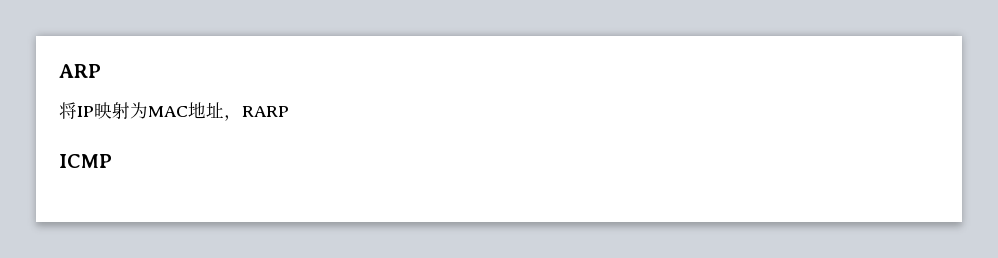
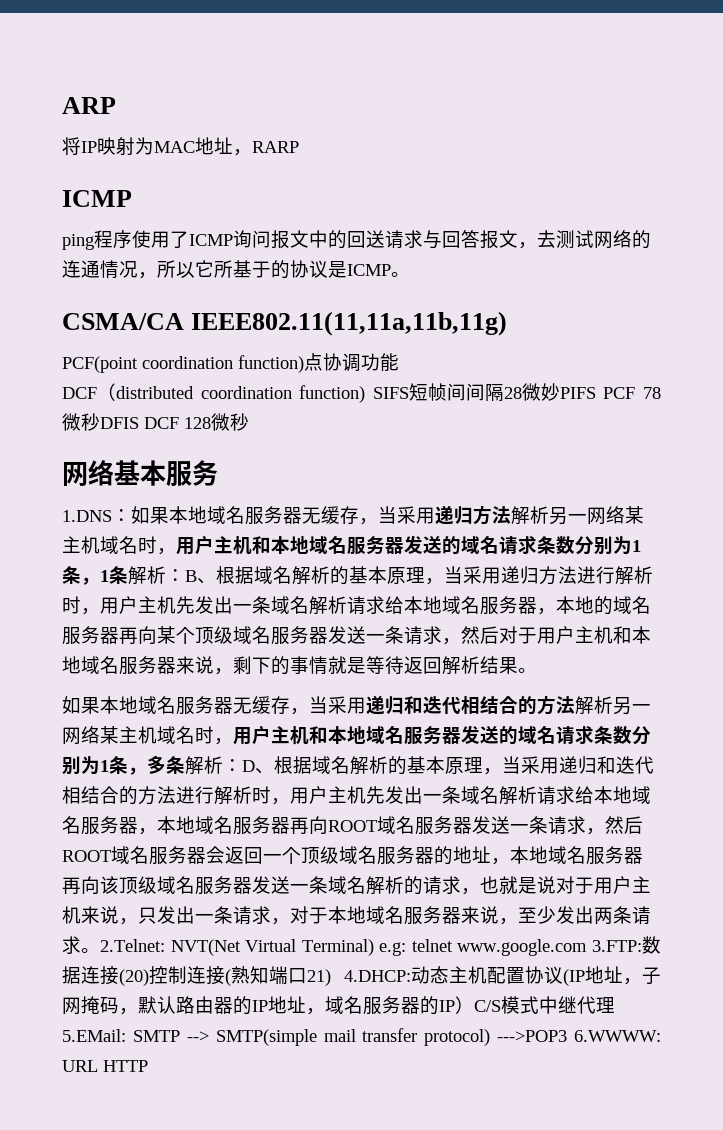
+ ping程序使用了ICMP询问报文中的回送请求与回答报文，去测试网络的连通情况，所以它所基于的协议是ICMP。
+ CSMA/CA IEEE802.11(11,11a,11b,11g)
+ PCF(point coordination function)点协调功能
+ DCF（distributed coordination function) SIFS短帧间间隔28微妙PIFS PCF 78微秒DFIS DCF 128微秒
+ 网络基本服务
+ 1.DNS：如果本地域名服务器无缓存，当采用递归方法解析另一网络某主机域名时，用户主机和本地域名服务器发送的域名请求条数分别为1条，1条解析：B、根据域名解析的基本原理，当采用递归方法进行解析时，用户主机先发出一条域名解析请求给本地域名服务器，本地的域名服务器再向某个顶级域名服务器发送一条请求，然后对于用户主机和本地域名服务器来说，剩下的事情就是等待返回解析结果。
+ 如果本地域名服务器无缓存，当采用递归和迭代相结合的方法解析另一网络某主机域名时，用户主机和本地域名服务器发送的域名请求条数分别为1条，多条解析：D、根据域名解析的基本原理，当采用递归和迭代相结合的方法进行解析时，用户主机先发出一条域名解析请求给本地域名服务器，本地域名服务器再向ROOT域名服务器发送一条请求，然后ROOT域名服务器会返回一个顶级域名服务器的地址，本地域名服务器再向该顶级域名服务器发送一条域名解析的请求，也就是说对于用户主机来说，只发出一条请求，对于本地域名服务器来说，至少发出两条请求。2.Telnet: NVT(Net Virtual Terminal) e.g: telnet www.google.com 3.FTP:数据连接(20)控制连接(熟知端口21) 4.DHCP:动态主机配置协议(IP地址，子网掩码，默认路由器的IP地址，域名服务器的IP）C/S模式中继代理5.EMail: SMTP --> SMTP(simple mail transfer protocol) --->POP3 6.WWWW: URL HTTP

